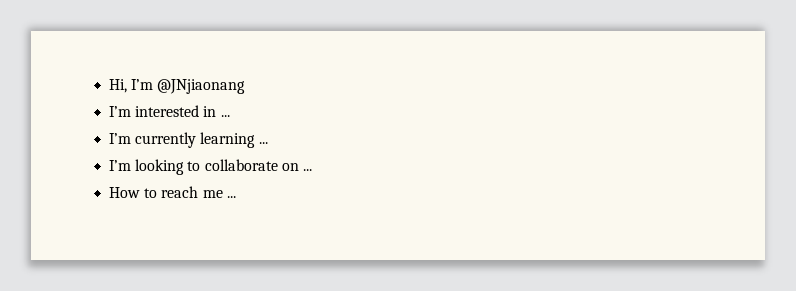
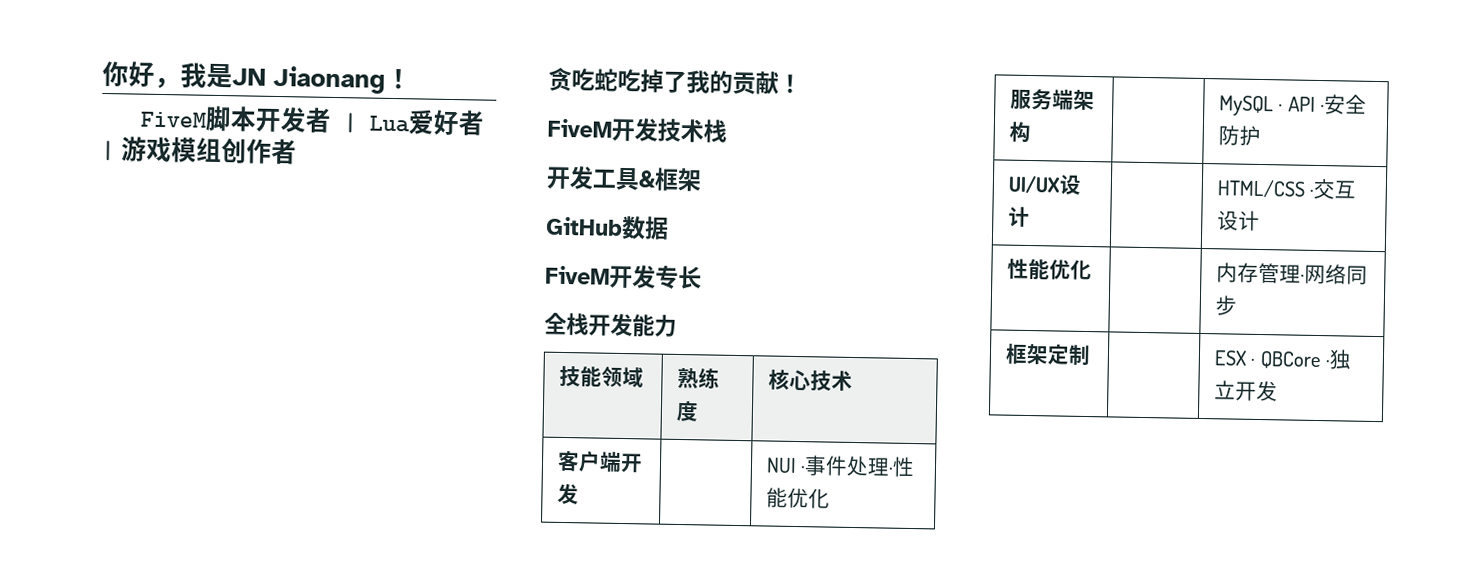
- Hi, I’m @JNjiaonang
- I’m interested in ...
- I’m currently learning ...
- I’m looking to collaborate on ...
- How to reach me ...
+ 你好，我是JN Jiaonang！
+ FiveM脚本开发者 | Lua爱好者 | 游戏模组创作者
+ 贪吃蛇吃掉了我的贡献！
+ FiveM开发技术栈
+ 开发工具&框架
+ GitHub数据
+ FiveM开发专长
+ 全栈开发能力
+ 技能领域 | 熟练度 | 核心技术
+ 客户端开发 | | NUI ·事件处理·性能优化
+ 服务端架构 | | MySQL · API ·安全防护
+ UI/UX设计 | | HTML/CSS ·交互设计
+ 性能优化 | | 内存管理·网络同步
+ 框架定制 | | ESX · QBCore ·独立开发

